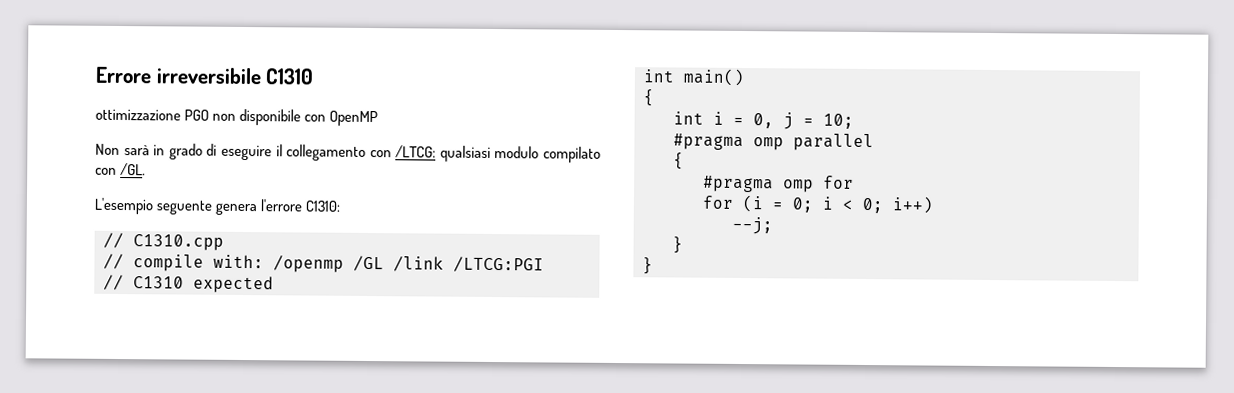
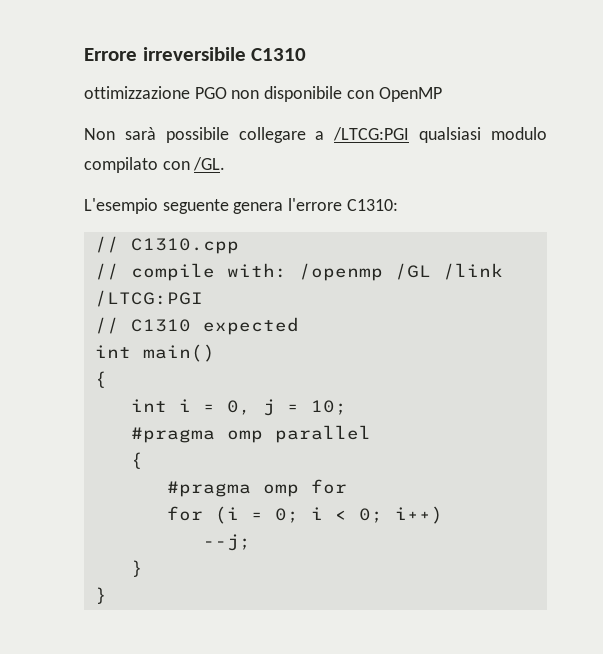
- Non sarà in grado di eseguire il collegamento con /LTCG: qualsiasi modulo compilato con /GL.
+ Non sarà possibile collegare a /LTCG:PGI qualsiasi modulo compilato con /GL.

